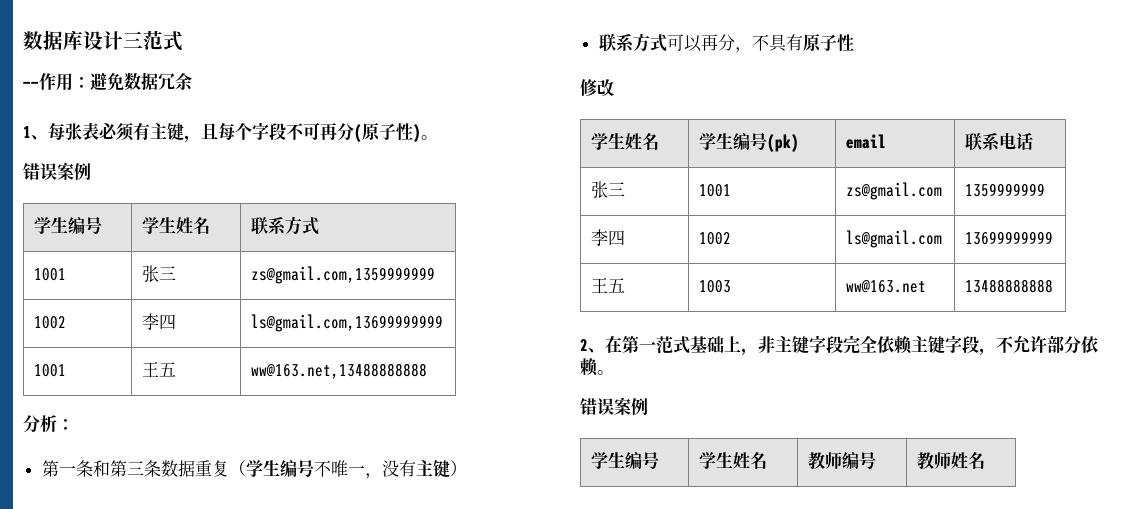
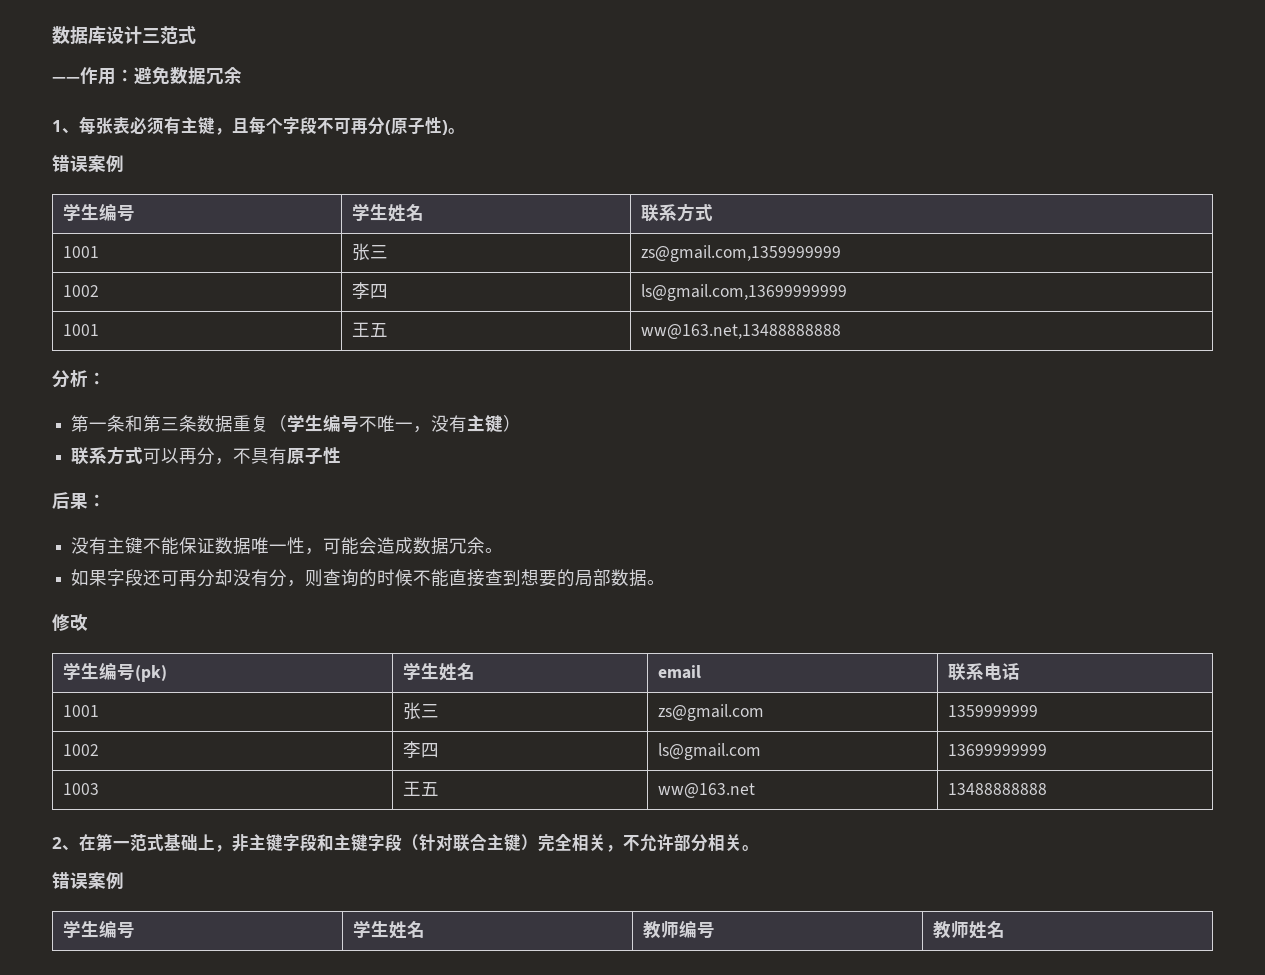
+ 后果：
+ 没有主键不能保证数据唯一性，可能会造成数据冗余。
+ 如果字段还可再分却没有分，则查询的时候不能直接查到想要的局部数据。
- 学生姓名 | 学生编号(pk) | email | 联系电话
+ 学生编号(pk) | 学生姓名 | email | 联系电话
- 张三 | 1001 | zs@gmail.com | 1359999999
+ 1001 | 张三 | zs@gmail.com | 1359999999
- 李四 | 1002 | ls@gmail.com | 13699999999
+ 1002 | 李四 | ls@gmail.com | 13699999999
- 王五 | 1003 | ww@163.net | 13488888888
+ 1003 | 王五 | ww@163.net | 13488888888
- 2、在第一范式基础上，非主键字段完全依赖主键字段，不允许部分依赖。
+ 2、在第一范式基础上，非主键字段和主键字段（针对联合主键）完全相关，不允许部分相关。

